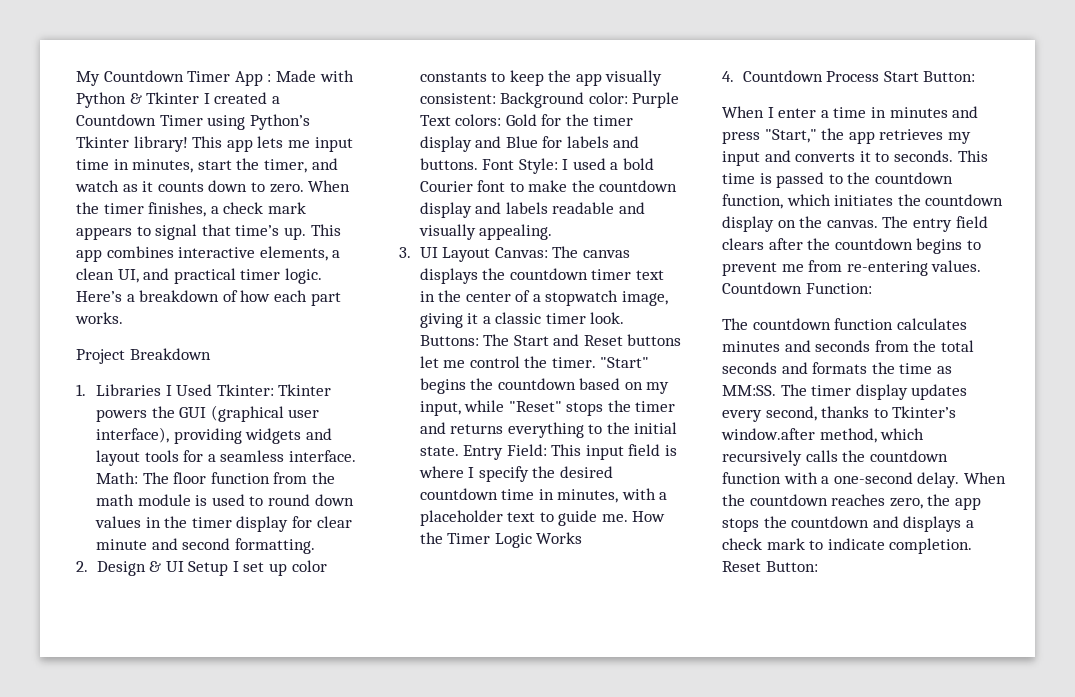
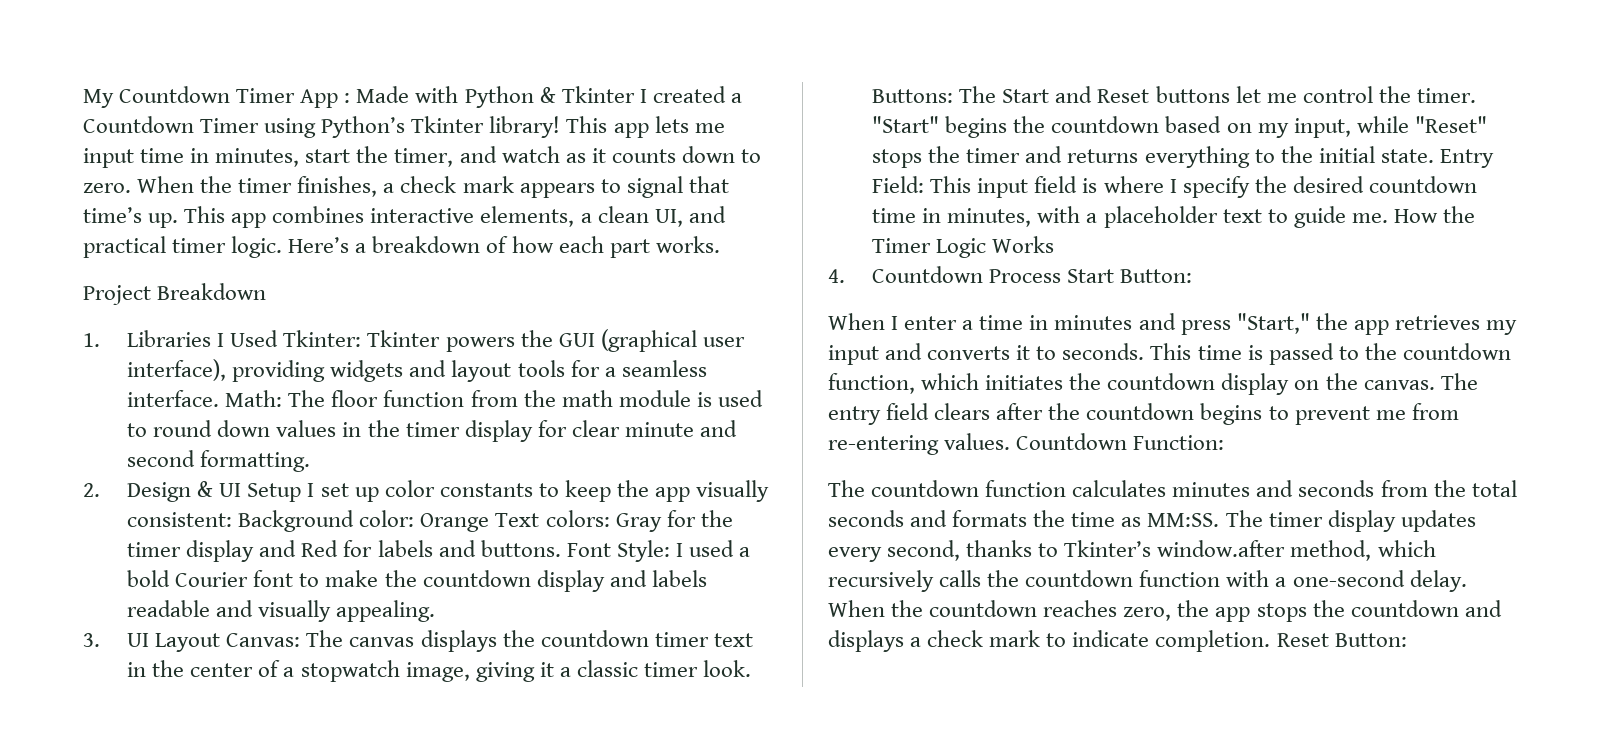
- 2. Design & UI Setup I set up color constants to keep the app visually consistent: Background color: Purple Text colors: Gold for the timer display and Blue for labels and buttons.
+ 2. Design & UI Setup I set up color constants to keep the app visually consistent: Background color: Orange Text colors: Gray for the timer display and Red for labels and buttons.

